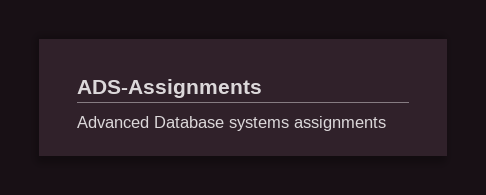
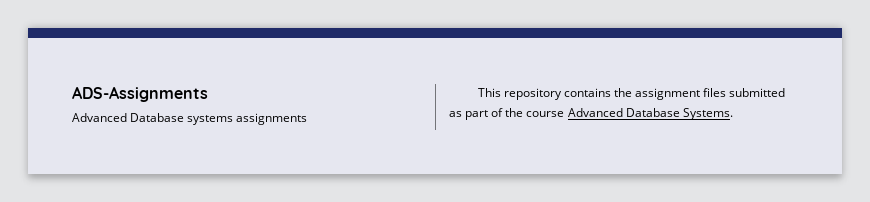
+ This repository contains the assignment files submitted as part of the course Advanced Database Systems.

